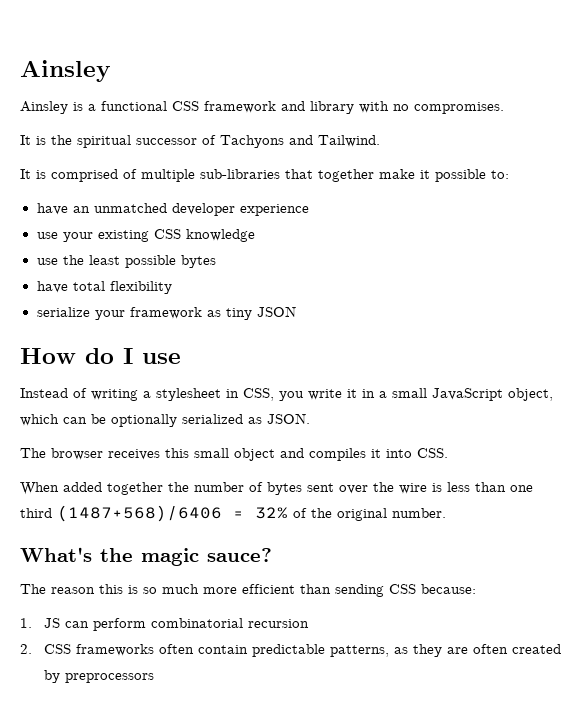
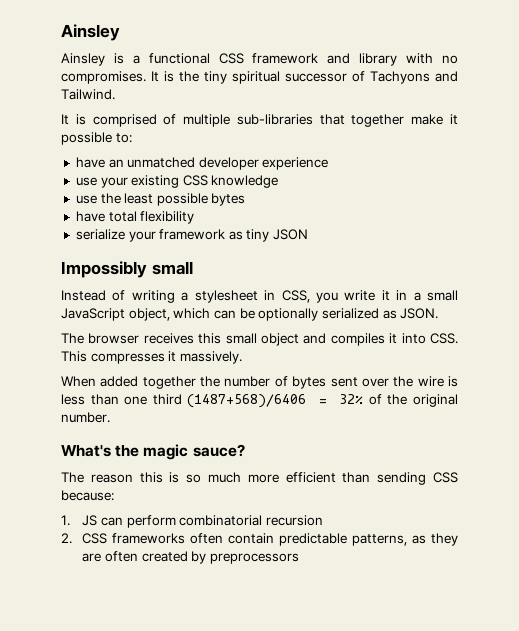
- Ainsley is a functional CSS framework and library with no compromises.
- It is the spiritual successor of Tachyons and Tailwind.
+ Ainsley is a functional CSS framework and library with no compromises. It is the tiny spiritual successor of Tachyons and Tailwind.
- How do I use
+ Impossibly small
- The browser receives this small object and compiles it into CSS.
+ The browser receives this small object and compiles it into CSS. This compresses it massively.

